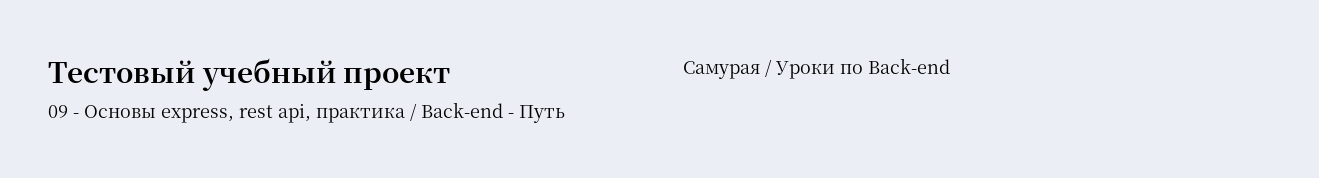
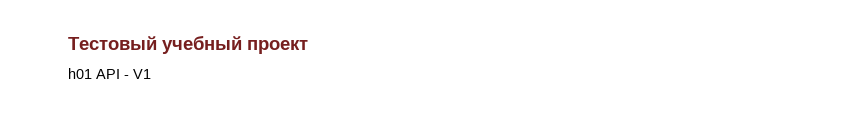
- 09 - Основы express, rest api, практика / Back-end - Путь Самурая / Уроки по Back-end
+ h01 API - V1

